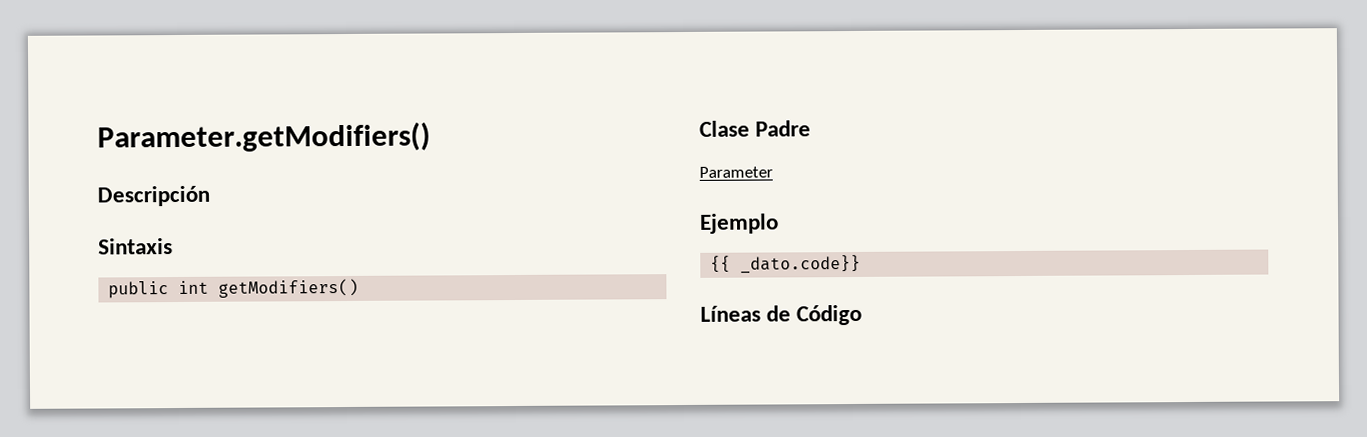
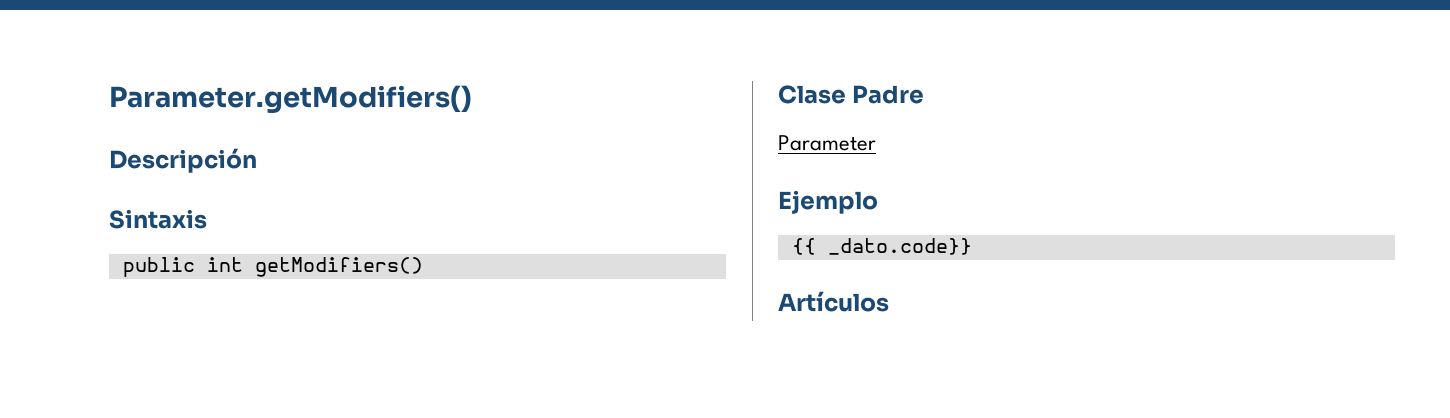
- Líneas de Código
+ Artículos

